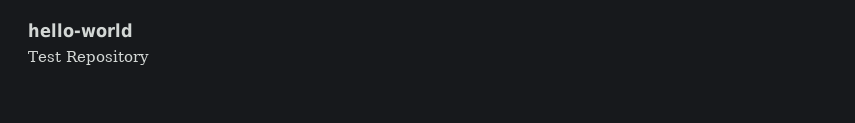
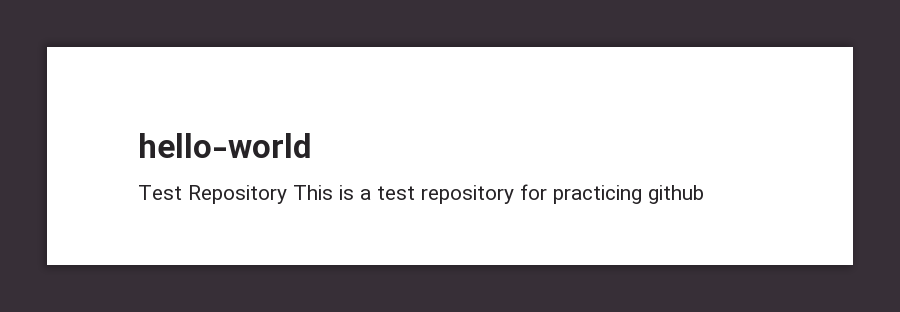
- Test Repository
+ Test Repository This is a test repository for practicing github

